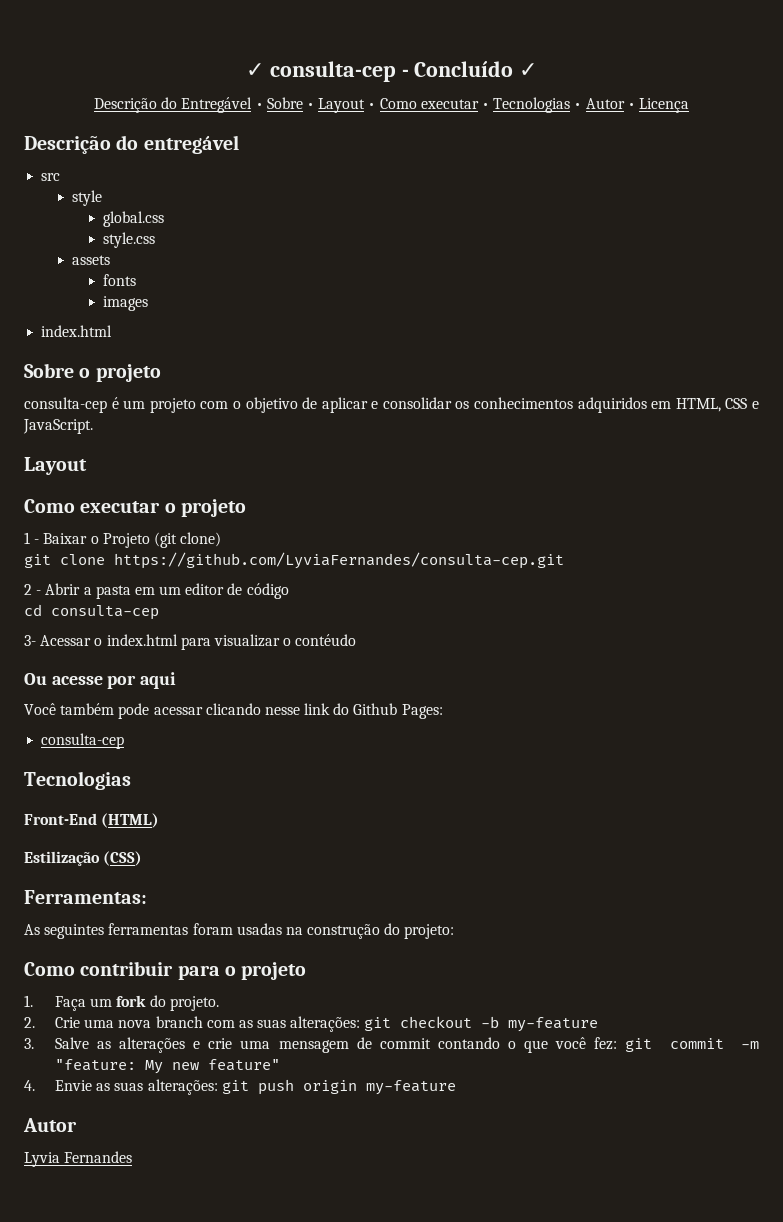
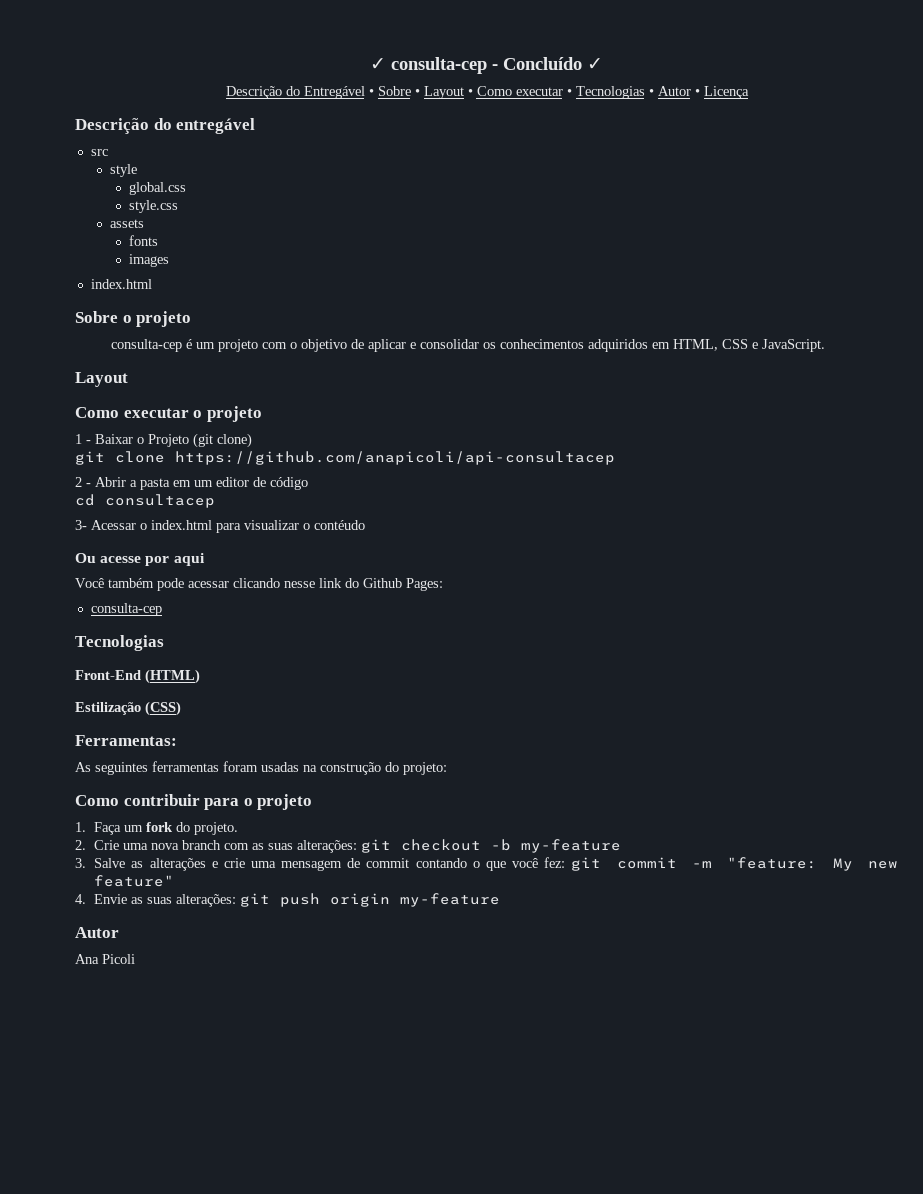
- git clone https://github.com/LyviaFernandes/consulta-cep.git
+ git clone https://github.com/anapicoli/api-consultacep
- cd consulta-cep
+ cd consultacep
- Lyvia Fernandes
+ Ana Picoli

